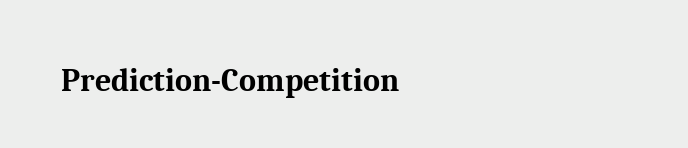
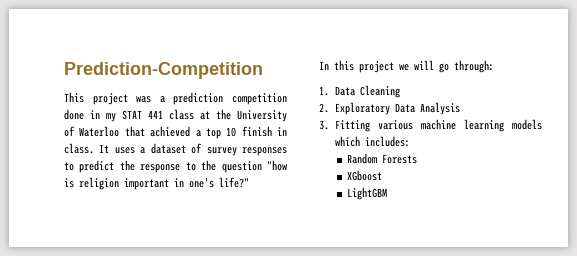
+ This project was a prediction competition done in my STAT 441 class at the University of Waterloo that achieved a top 10 finish in class. It uses a dataset of survey responses to predict the response to the question "how is religion important in one's life?"
+ In this project we will go through:
+ 1. Data Cleaning
+ 2. Exploratory Data Analysis
+ 3. Fitting various machine learning models which includes:
+ Random Forests
+ XGboost
+ LightGBM

